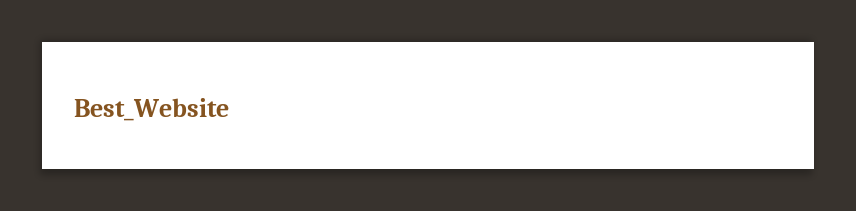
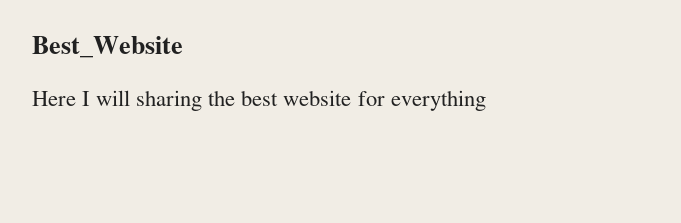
+ Here I will sharing the best website for everything

